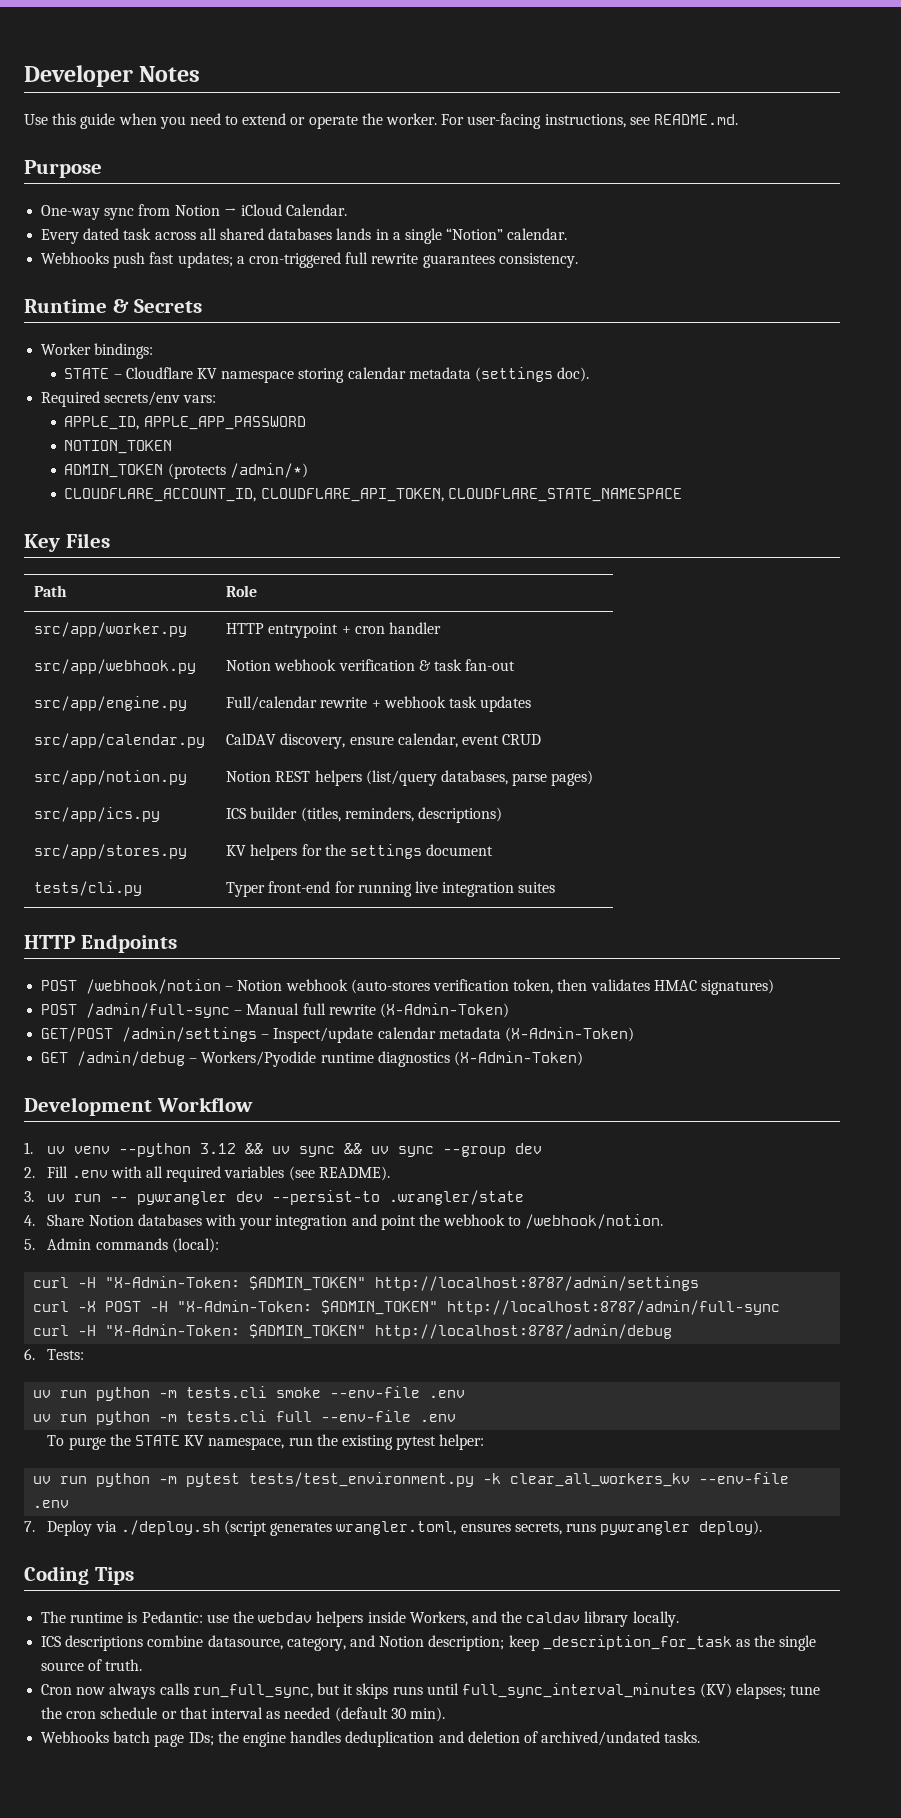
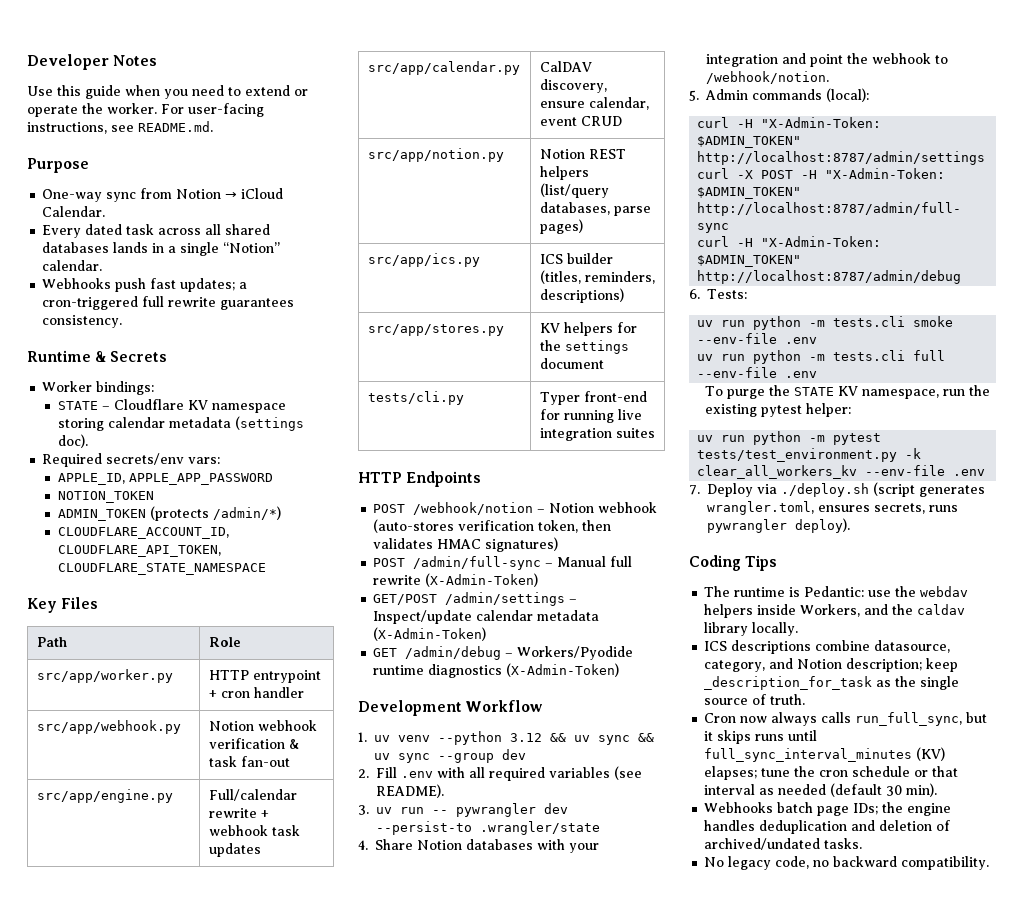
+ No legacy code, no backward compatibility.

